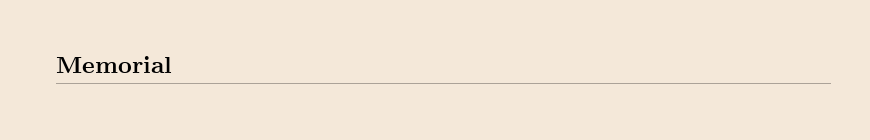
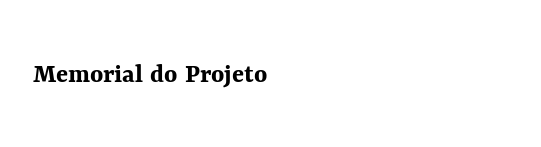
- Memorial
+ Memorial do Projeto

